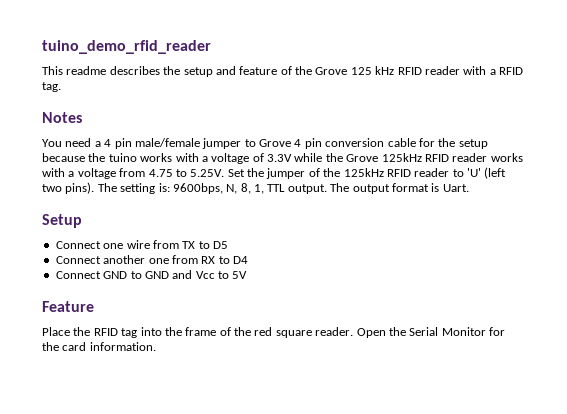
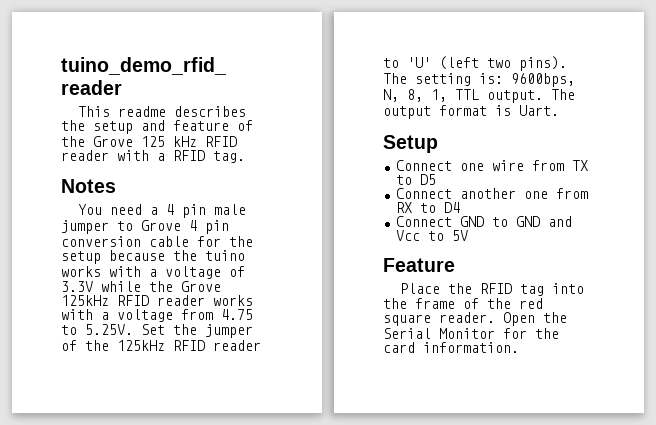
- You need a 4 pin male/female jumper to Grove 4 pin conversion cable for the setup because the tuino works with a voltage of 3.3V while the Grove 125kHz RFID reader works with a voltage from 4.75 to 5.25V. Set the jumper of the 125kHz RFID reader to 'U' (left two pins).
+ You need a 4 pin male jumper to Grove 4 pin conversion cable for the setup because the tuino works with a voltage of 3.3V while the Grove 125kHz RFID reader works with a voltage from 4.75 to 5.25V. Set the jumper of the 125kHz RFID reader to 'U' (left two pins).

